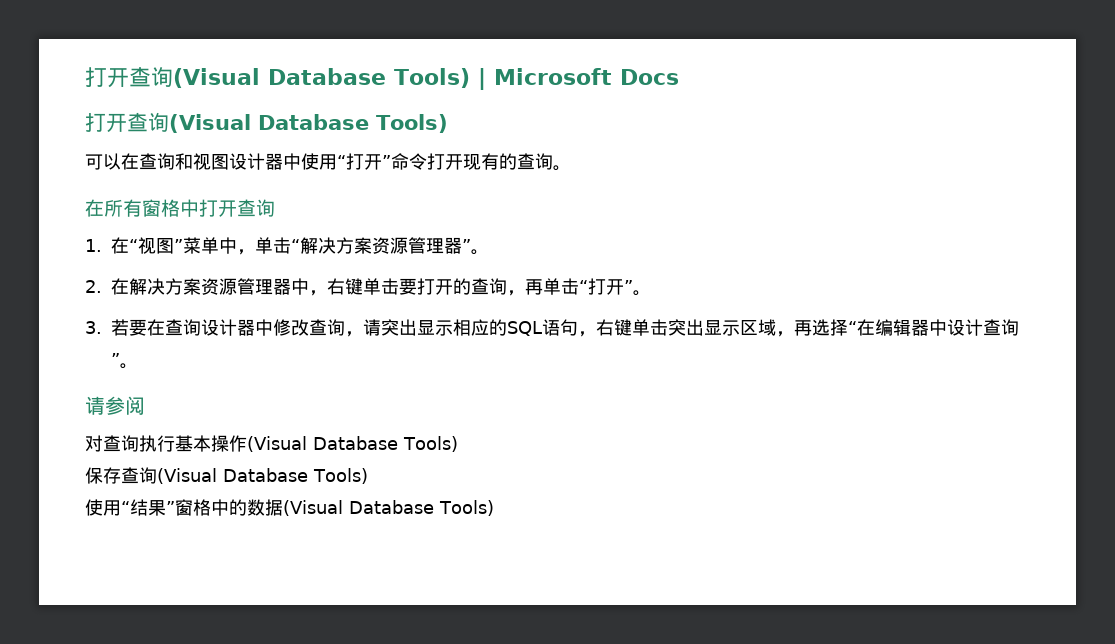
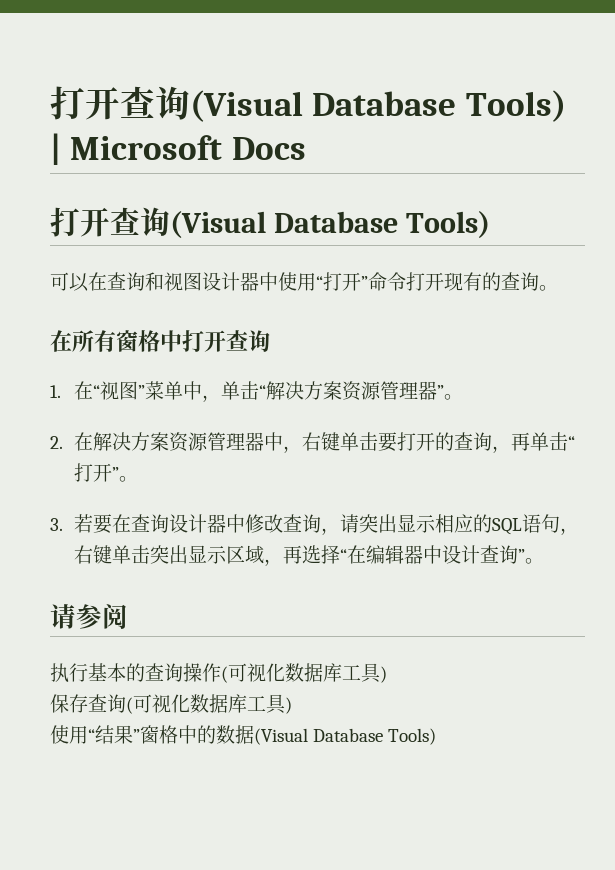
- 对查询执行基本操作(Visual Database Tools)
- 保存查询(Visual Database Tools)
+ 执行基本的查询操作(可视化数据库工具)
+ 保存查询(可视化数据库工具)

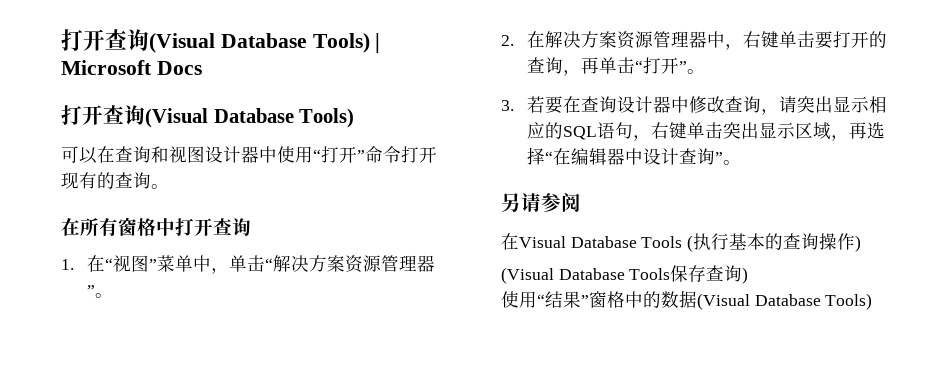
- 请参阅
+ 另请参阅
- 执行基本的查询操作(可视化数据库工具)
- 保存查询(可视化数据库工具)
+ 在Visual Database Tools (执行基本的查询操作)
+ (Visual Database Tools保存查询)

